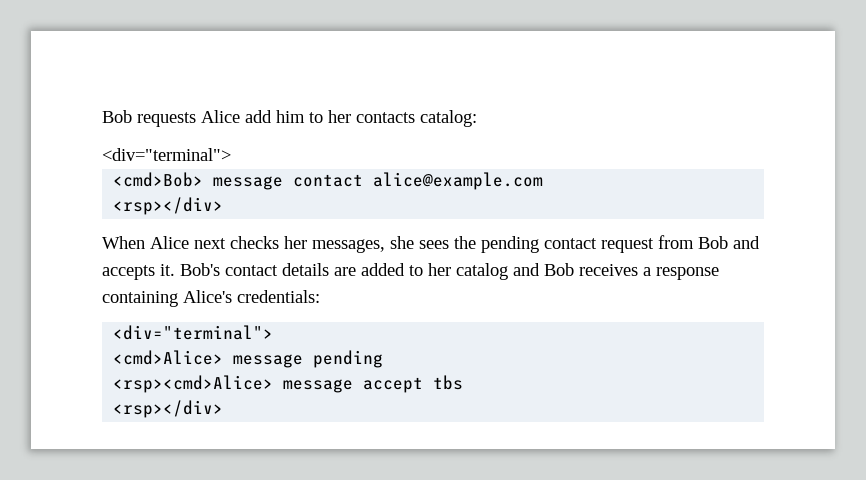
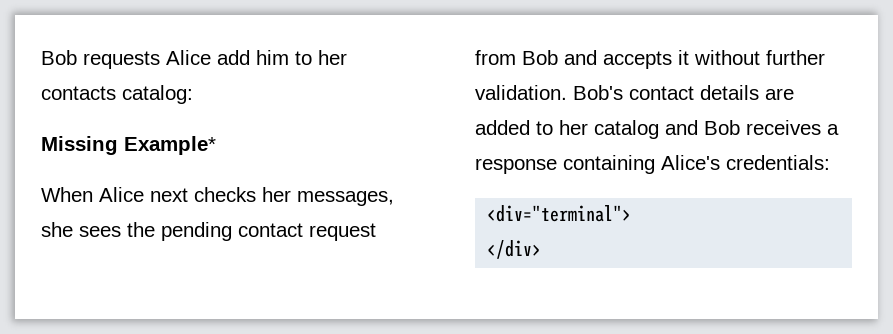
  Bob requests Alice add him to her contacts catalog:
- <div="terminal">
- <cmd>Bob> message contact alice@example.com
- <rsp></div>
+ Missing Example*
- When Alice next checks her messages, she sees the pending contact request from Bob and accepts it.
+ When Alice next checks her messages, she sees the pending contact request from Bob and accepts it without further validation.
- <cmd>Alice> message pending
- <rsp><cmd>Alice> message accept tbs
- <rsp></div>
+ </div>

